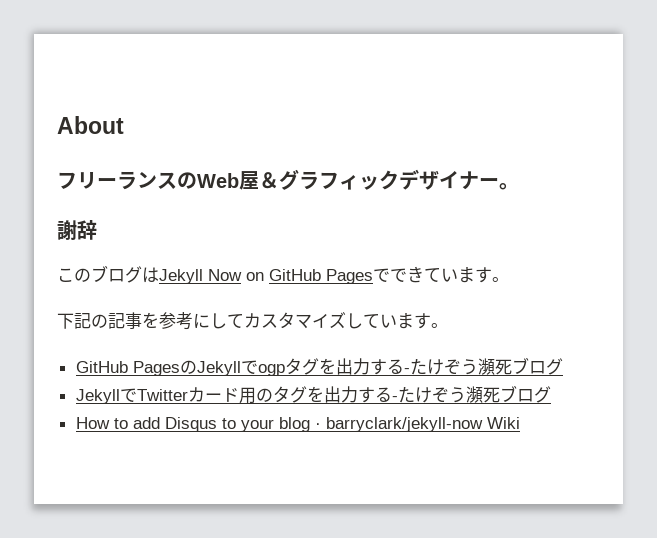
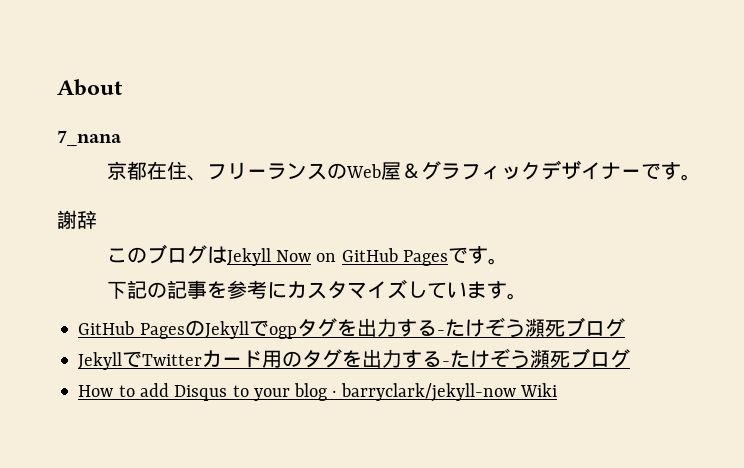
- フリーランスのWeb屋＆グラフィックデザイナー。
+ 7_nana
+ 京都在住、フリーランスのWeb屋＆グラフィックデザイナーです。
- このブログはJekyll Now on GitHub Pagesでできています。
+ このブログはJekyll Now on GitHub Pagesです。
- 下記の記事を参考にしてカスタマイズしています。
+ 下記の記事を参考にカスタマイズしています。

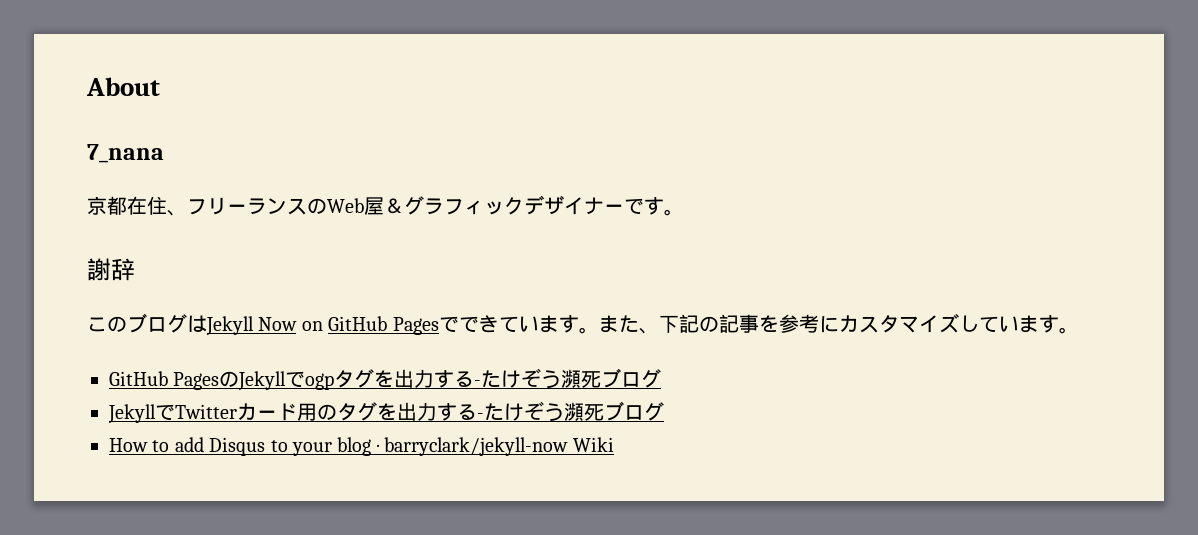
- このブログはJekyll Now on GitHub Pagesです。
- 下記の記事を参考にカスタマイズしています。
+ このブログはJekyll Now on GitHub Pagesでできています。また、下記の記事を参考にカスタマイズしています。

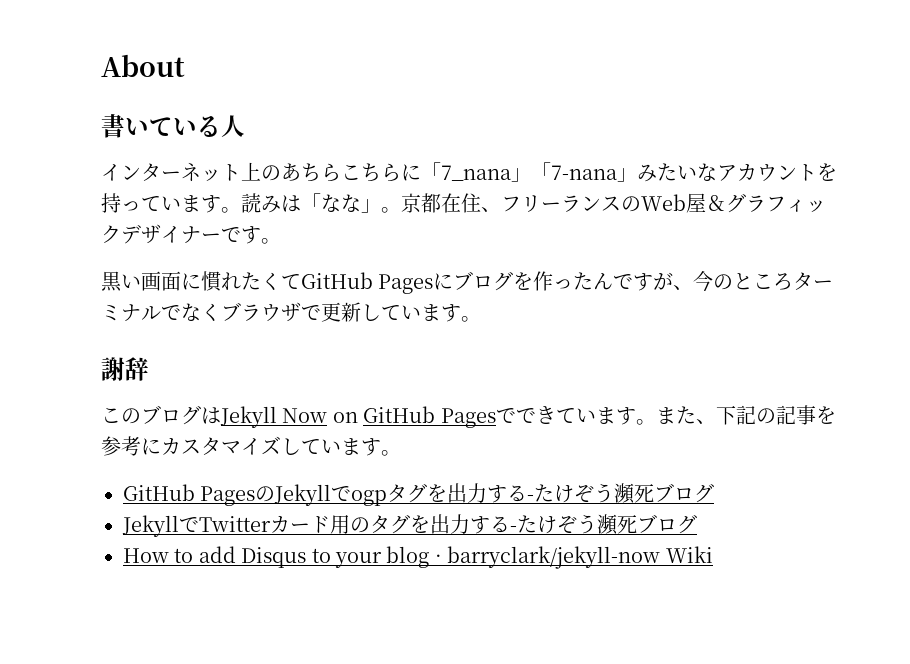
- 7_nana
- 京都在住、フリーランスのWeb屋＆グラフィックデザイナーです。
+ 書いている人
+ インターネット上のあちらこちらに「7_nana」「7-nana」みたいなアカウントを持っています。読みは「なな」。京都在住、フリーランスのWeb屋＆グラフィックデザイナーです。
+ 黒い画面に慣れたくてGitHub Pagesにブログを作ったんですが、今のところターミナルでなくブラウザで更新しています。

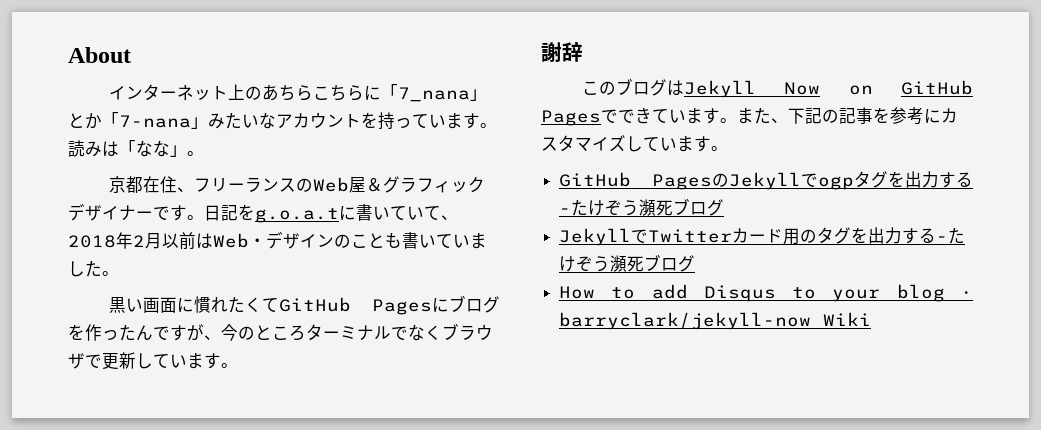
- 書いている人
- インターネット上のあちらこちらに「7_nana」「7-nana」みたいなアカウントを持っています。
+ インターネット上のあちらこちらに「7_nana」とか「7-nana」みたいなアカウントを持っています。
- 読みは「なな」。京都在住、フリーランスのWeb屋＆グラフィックデザイナーです。
+ 読みは「なな」。
+ 京都在住、フリーランスのWeb屋＆グラフィックデザイナーです。日記をg.o.a.tに書いていて、2018年2月以前はWeb・デザインのことも書いていました。

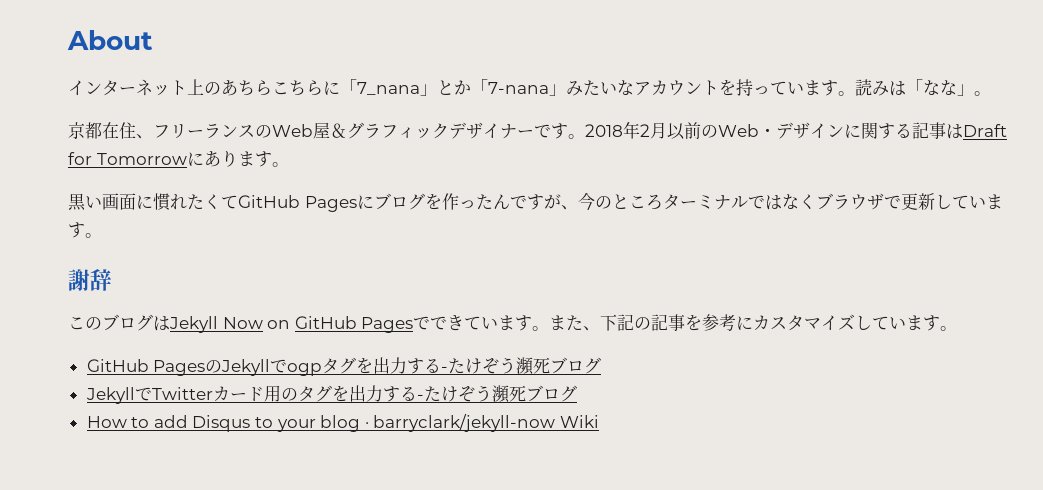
- 日記をg.o.a.tに書いていて、2018年2月以前はWeb・デザインのことも書いていました。
+ 2018年2月以前のWeb・デザインに関する記事はDraft for Tomorrowにあります。
- 黒い画面に慣れたくてGitHub Pagesにブログを作ったんですが、今のところターミナルでなくブラウザで更新しています。
+ 黒い画面に慣れたくてGitHub Pagesにブログを作ったんですが、今のところターミナルではなくブラウザで更新しています。

